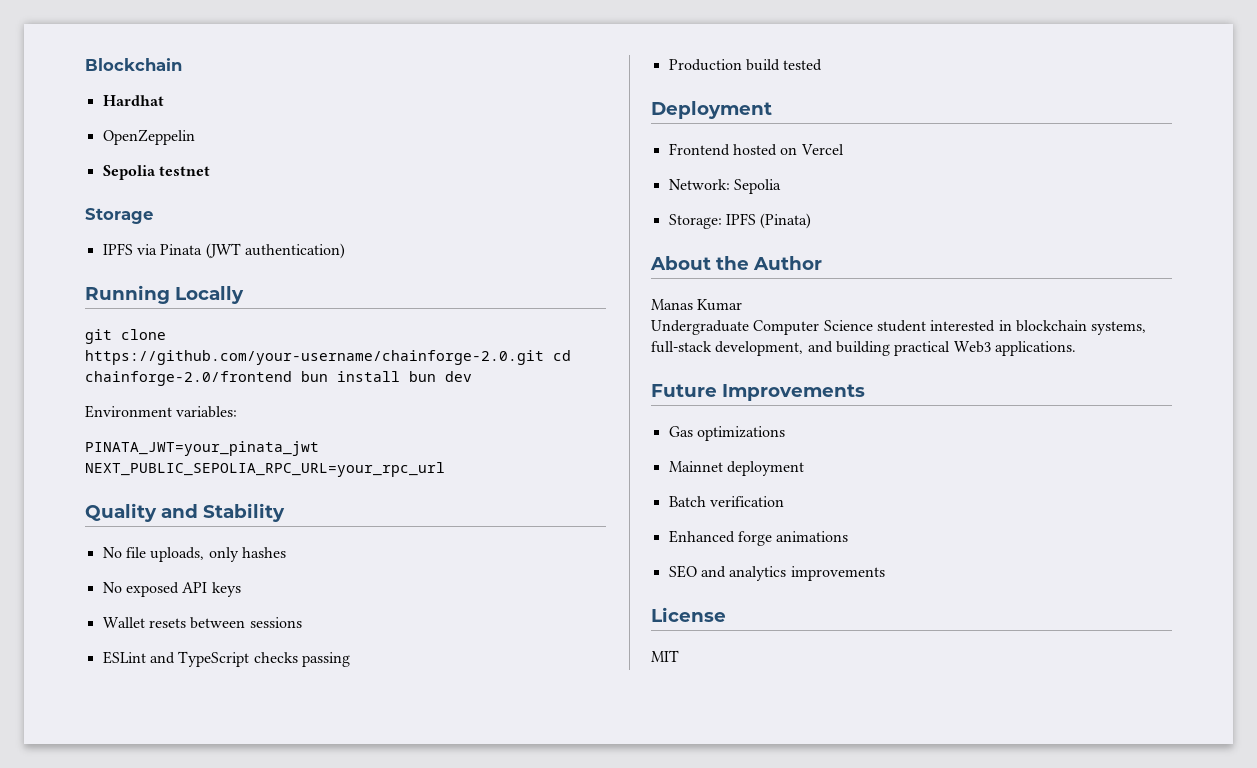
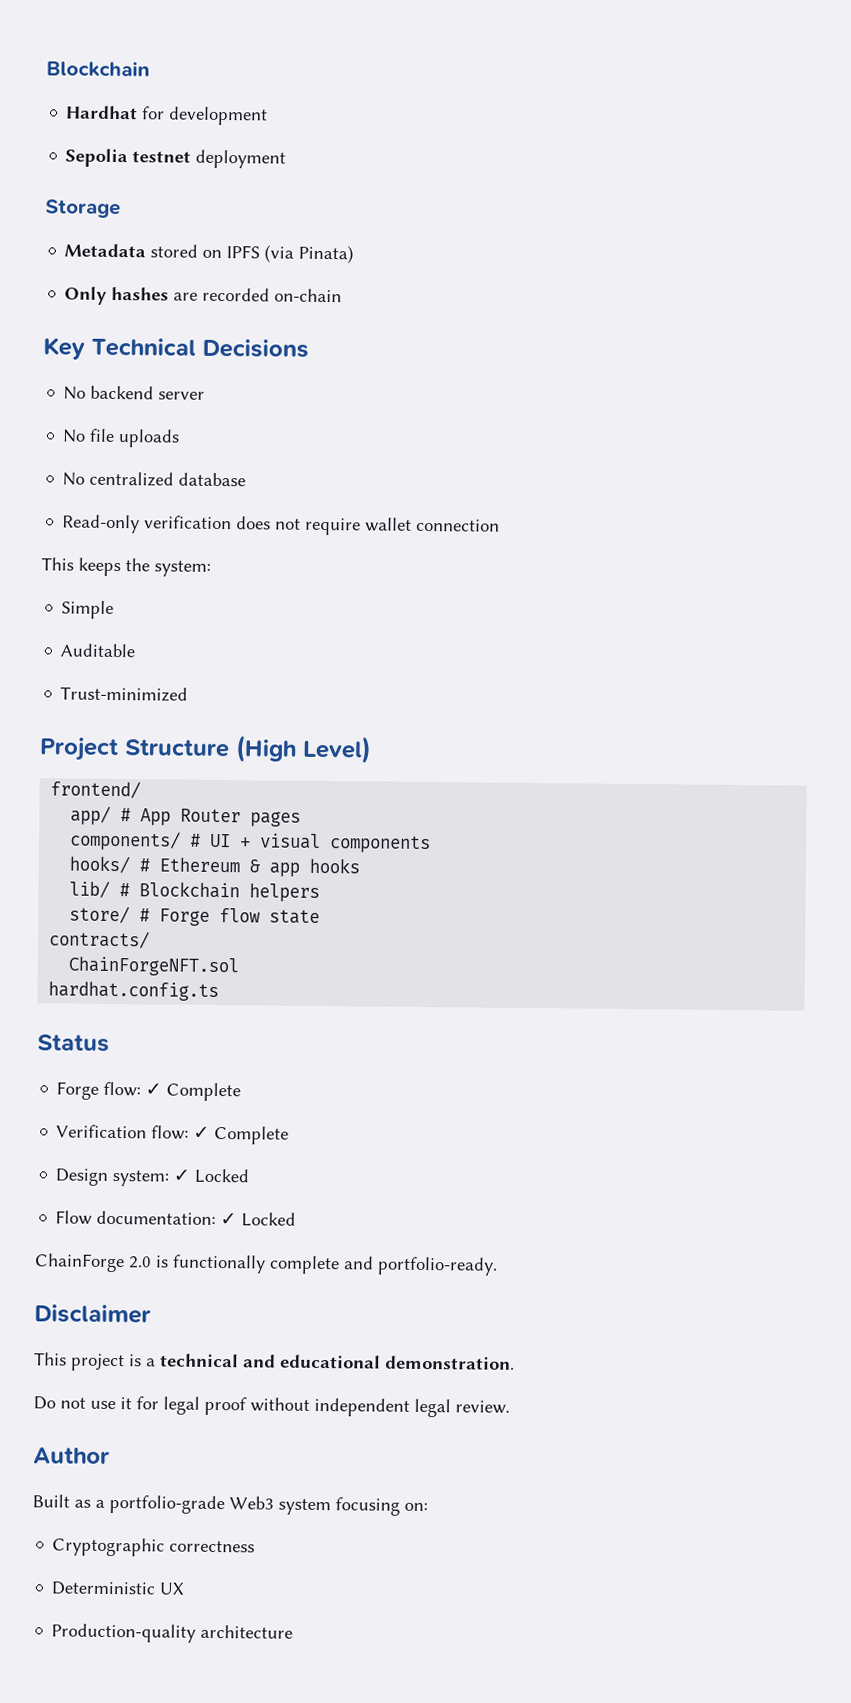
- Hardhat
- OpenZeppelin
+ Hardhat for development
- Sepolia testnet
+ Sepolia testnet deployment
- IPFS via Pinata (JWT authentication)
- Running Locally
- git clone https://github.com/your-username/chainforge-2.0.git cd chainforge-2.0/frontend bun install bun dev
- Environment variables:
- PINATA_JWT=your_pinata_jwt NEXT_PUBLIC_SEPOLIA_RPC_URL=your_rpc_url
- Quality and Stability
- No file uploads, only hashes
- No exposed API keys
- Wallet resets between sessions
- ESLint and TypeScript checks passing
- Production build tested
- Deployment
- Frontend hosted on Vercel
- Network: Sepolia
- Storage: IPFS (Pinata)
- About the Author
- Manas Kumar
- Undergraduate Computer Science student interested in blockchain systems, full-stack development, and building practical Web3 applications.
- Future Improvements
- Gas optimizations
- Mainnet deployment
- Batch verification
- Enhanced forge animations
- SEO and analytics improvements
- License
- MIT
+ Metadata stored on IPFS (via Pinata)
+ Only hashes are recorded on‑chain
+ Key Technical Decisions
+ No backend server
+ No file uploads
+ No centralized database
+ Read‑only verification does not require wallet connection
+ This keeps the system:
+ Simple
+ Auditable
+ Trust‑minimized
+ Project Structure (High Level)
+ frontend/
+ app/ # App Router pages
+ components/ # UI + visual components
+ hooks/ # Ethereum & app hooks
+ lib/ # Blockchain helpers
+ store/ # Forge flow state
+ contracts/
+ ChainForgeNFT.sol
+ hardhat.config.ts
+ Status
+ Forge flow: ✓ Complete
+ Verification flow: ✓ Complete
+ Design system: ✓ Locked
+ Flow documentation: ✓ Locked
+ ChainForge 2.0 is functionally complete and portfolio‑ready.
+ Disclaimer
+ This project is a technical and educational demonstration.
+ Do not use it for legal proof without independent legal review.
+ Author
+ Built as a portfolio‑grade Web3 system focusing on:
+ Cryptographic correctness
+ Deterministic UX
+ Production‑quality architecture

